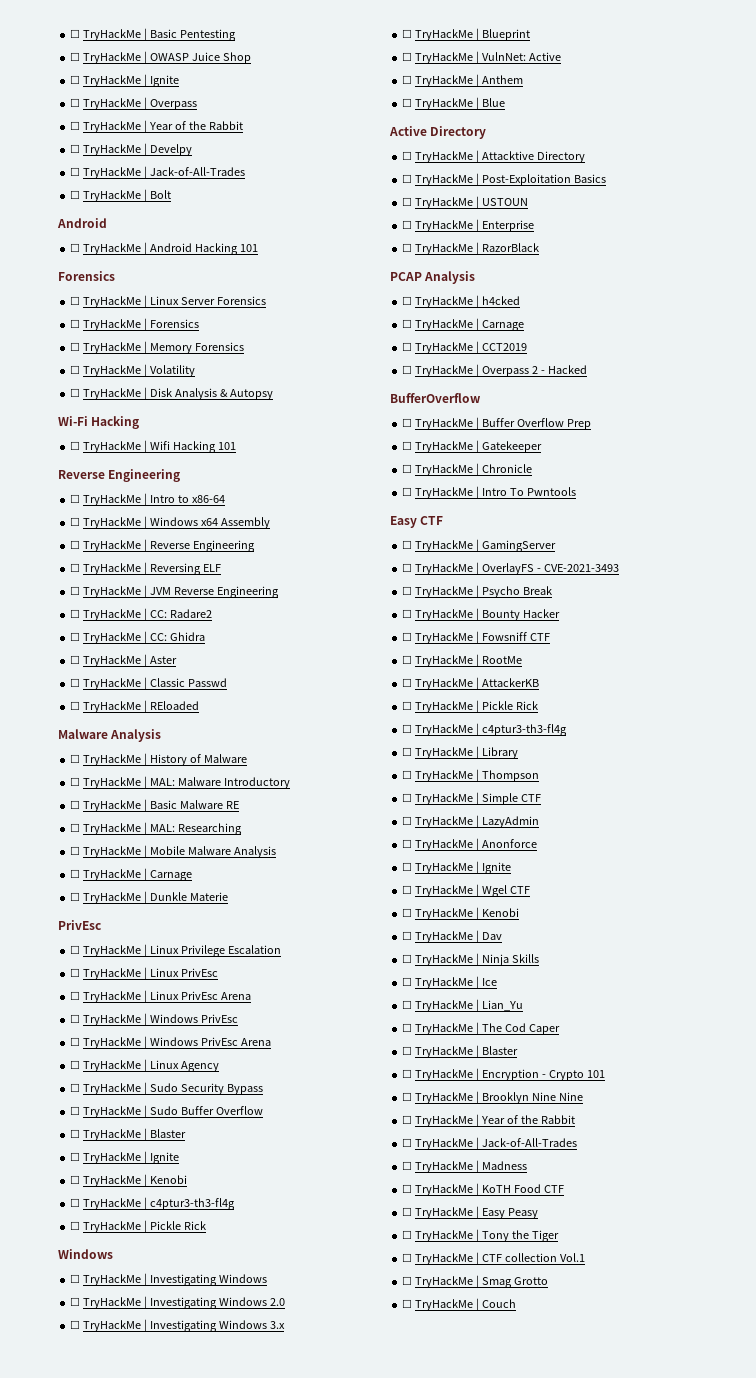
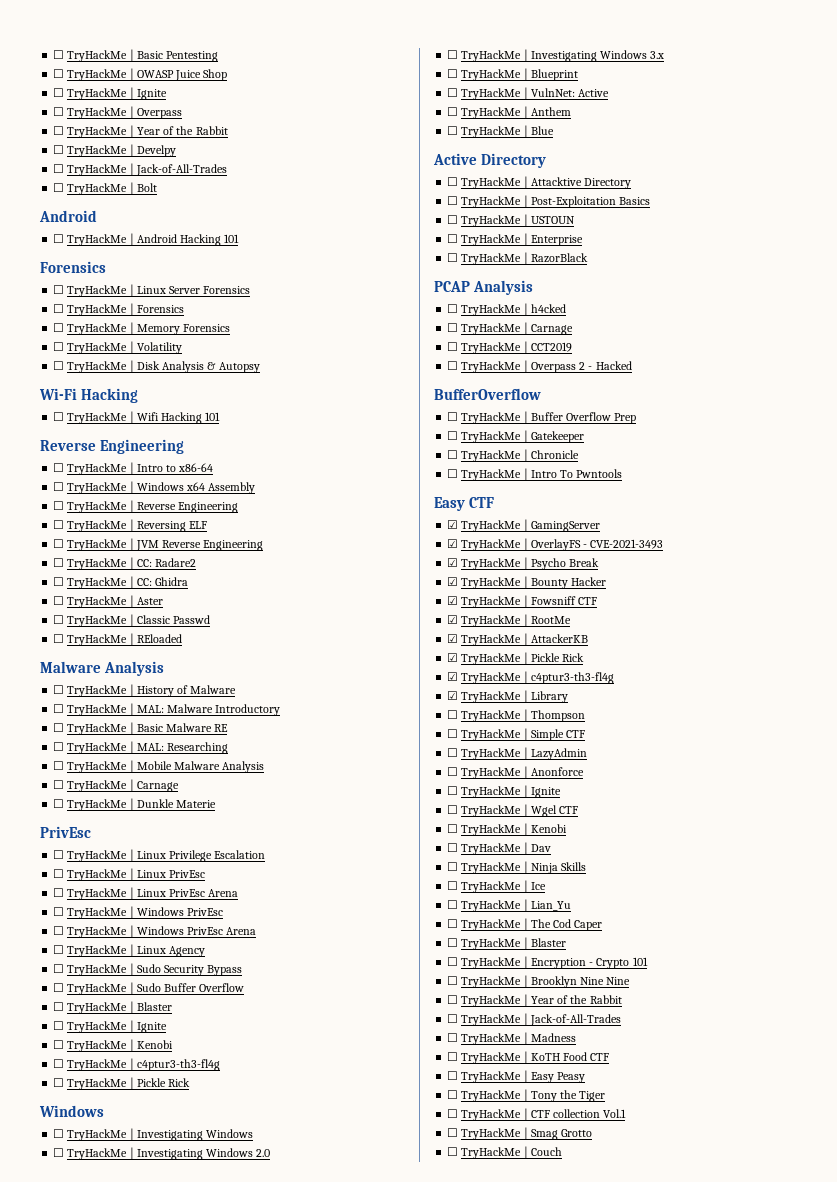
- ☐ TryHackMe | GamingServer
+ ☑ TryHackMe | GamingServer
- ☐ TryHackMe | OverlayFS - CVE-2021-3493
+ ☑ TryHackMe | OverlayFS - CVE-2021-3493
- ☐ TryHackMe | Psycho Break
+ ☑ TryHackMe | Psycho Break
- ☐ TryHackMe | Bounty Hacker
+ ☑ TryHackMe | Bounty Hacker
- ☐ TryHackMe | Fowsniff CTF
+ ☑ TryHackMe | Fowsniff CTF
- ☐ TryHackMe | RootMe
+ ☑ TryHackMe | RootMe
- ☐ TryHackMe | AttackerKB
- ☐ TryHackMe | Pickle Rick
- ☐ TryHackMe | c4ptur3-th3-fl4g
- ☐ TryHackMe | Library
+ ☑ TryHackMe | AttackerKB
+ ☑ TryHackMe | Pickle Rick
+ ☑ TryHackMe | c4ptur3-th3-fl4g
+ ☑ TryHackMe | Library

